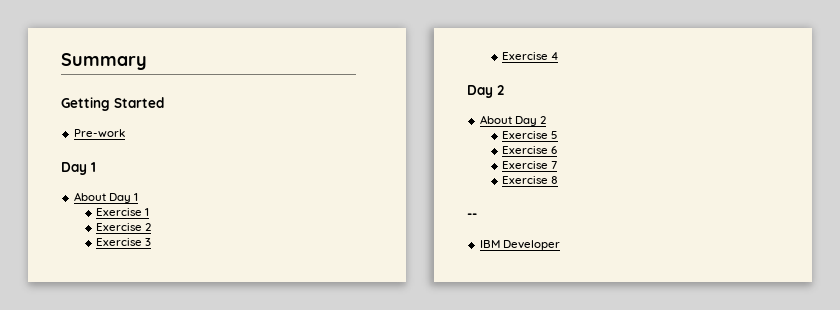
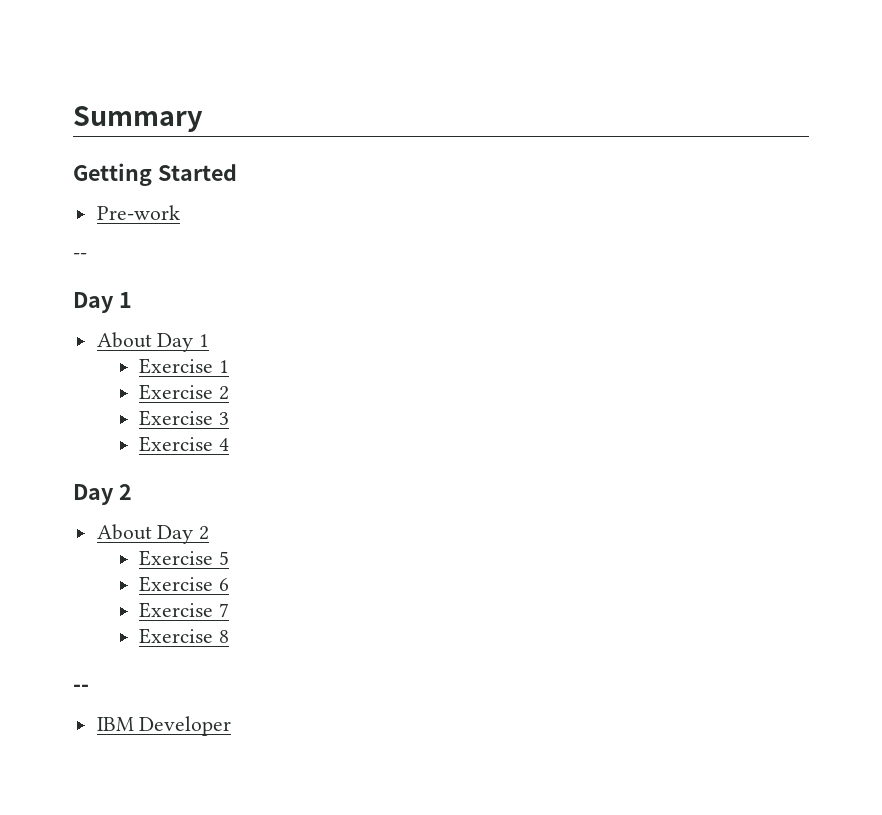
  Pre-work
+ --

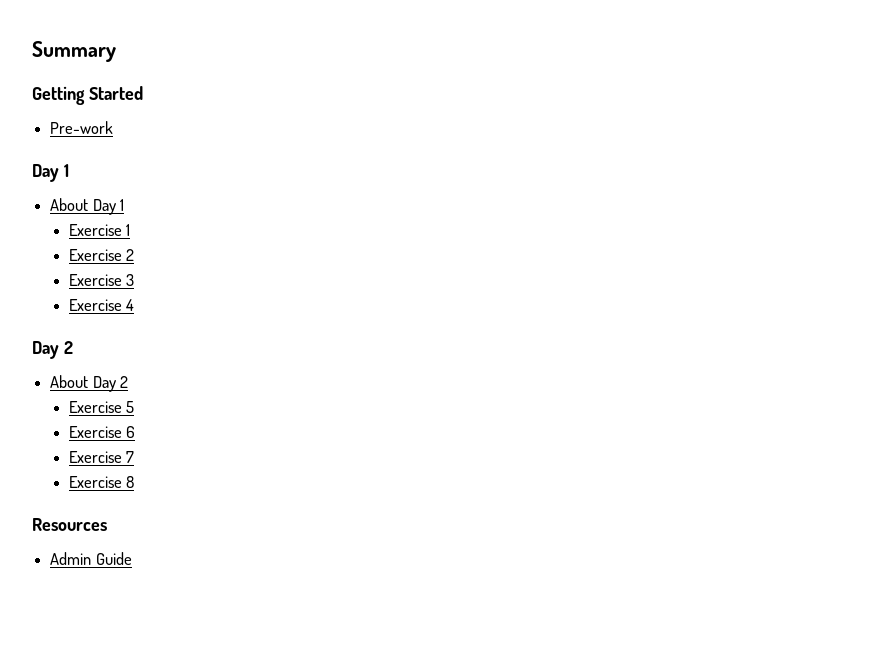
  Pre-work
- --
  Exercise 8
- --
- IBM Developer
+ Resources
+ Admin Guide

